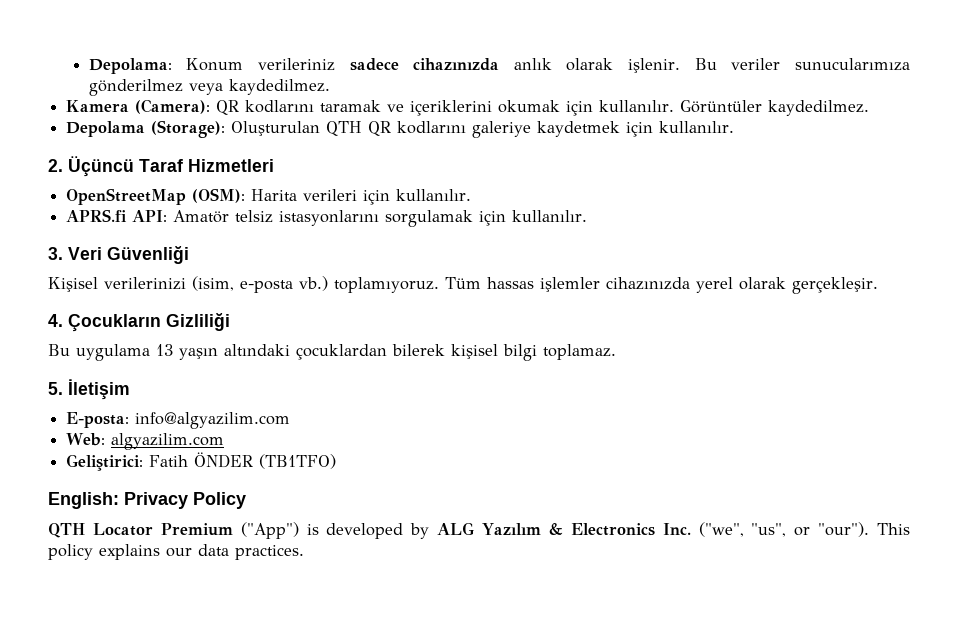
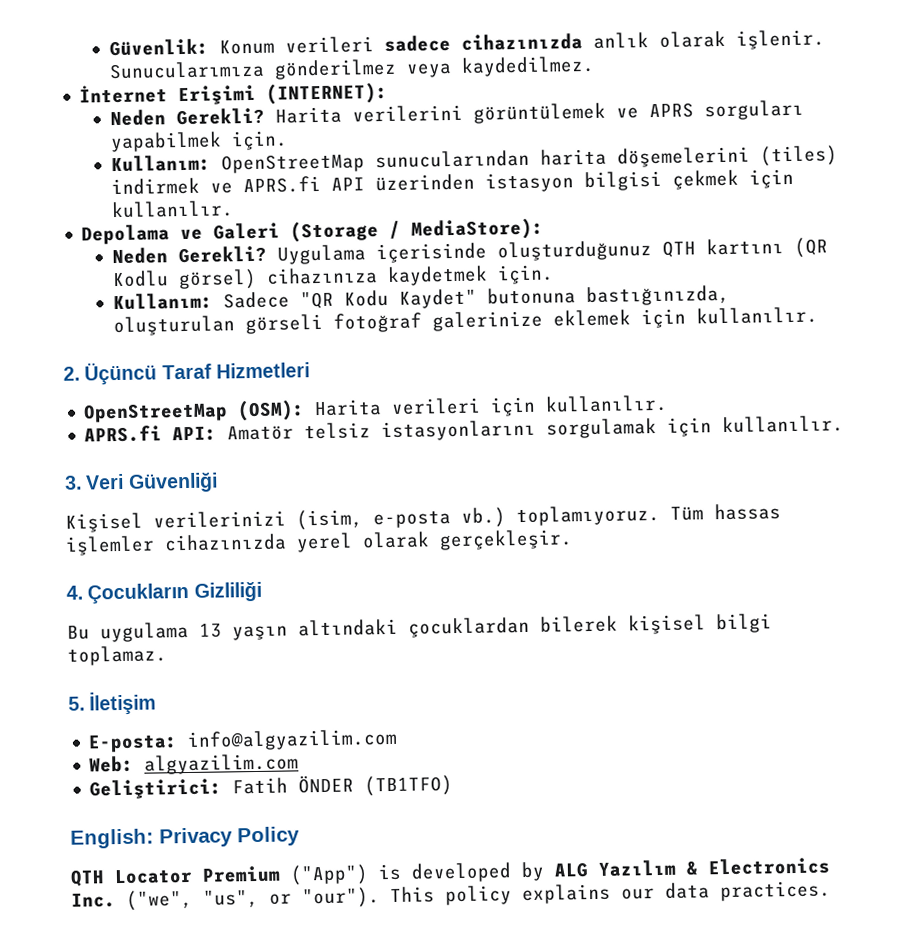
- Depolama: Konum verileriniz sadece cihazınızda anlık olarak işlenir.
+ Güvenlik: Konum verileri sadece cihazınızda anlık olarak işlenir.
- Bu veriler sunucularımıza gönderilmez veya kaydedilmez.
+ Sunucularımıza gönderilmez veya kaydedilmez.
- Kamera (Camera): QR kodlarını taramak ve içeriklerini okumak için kullanılır. Görüntüler kaydedilmez.
+ İnternet Erişimi (INTERNET):
+ Neden Gerekli? Harita verilerini görüntülemek ve APRS sorguları yapabilmek için.
+ Kullanım: OpenStreetMap sunucularından harita döşemelerini (tiles) indirmek ve APRS.fi API üzerinden istasyon bilgisi çekmek için kullanılır.
- Depolama (Storage): Oluşturulan QTH QR kodlarını galeriye kaydetmek için kullanılır.
+ Depolama ve Galeri (Storage / MediaStore):
+ Neden Gerekli? Uygulama içerisinde oluşturduğunuz QTH kartını (QR Kodlu görsel) cihazınıza kaydetmek için.
+ Kullanım: Sadece "QR Kodu Kaydet" butonuna bastığınızda, oluşturulan görseli fotoğraf galerinize eklemek için kullanılır.

